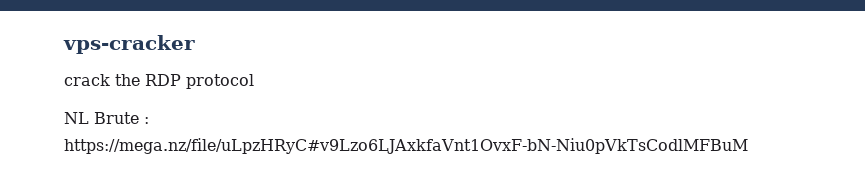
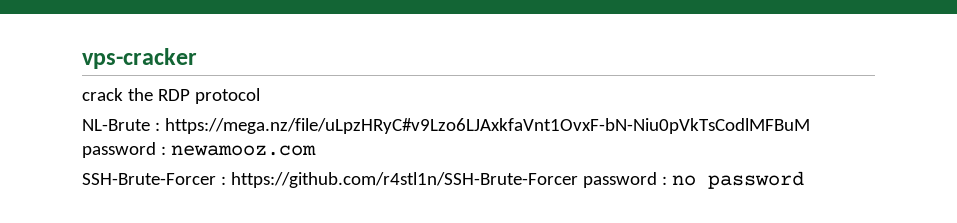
- NL Brute : https://mega.nz/file/uLpzHRyC#v9Lzo6LJAxkfaVnt1OvxF-bN-Niu0pVkTsCodlMFBuM
+ NL-Brute : https://mega.nz/file/uLpzHRyC#v9Lzo6LJAxkfaVnt1OvxF-bN-Niu0pVkTsCodlMFBuM password : newamooz.com
+ SSH-Brute-Forcer : https://github.com/r4stl1n/SSH-Brute-Forcer password : no password

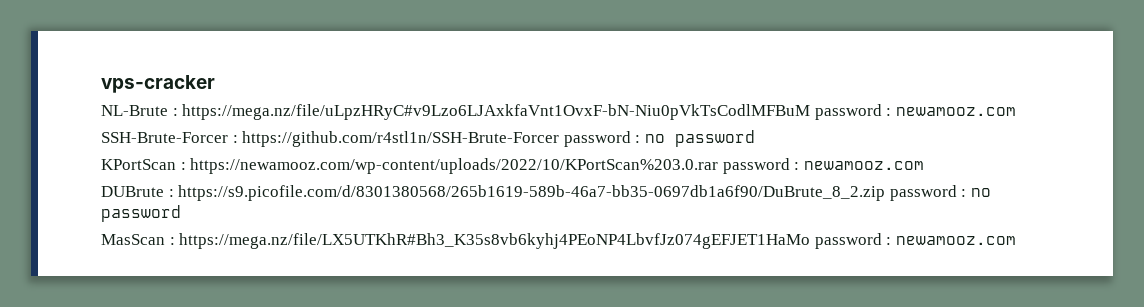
- crack the RDP protocol
+ KPortScan : https://newamooz.com/wp-content/uploads/2022/10/KPortScan%203.0.rar password : newamooz.com
+ DUBrute : https://s9.picofile.com/d/8301380568/265b1619-589b-46a7-bb35-0697db1a6f90/DuBrute_8_2.zip password : no password
+ MasScan : https://mega.nz/file/LX5UTKhR#Bh3_K35s8vb6kyhj4PEoNP4LbvfJz074gEFJET1HaMo password : newamooz.com

